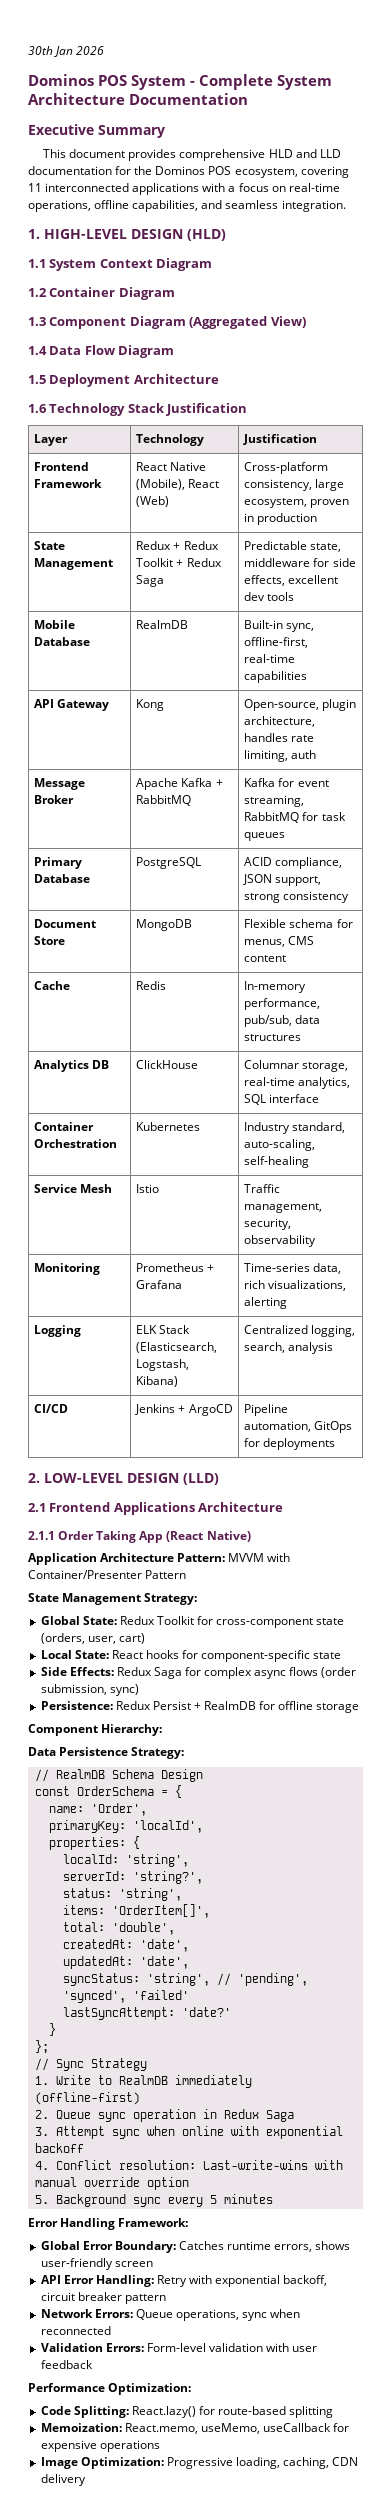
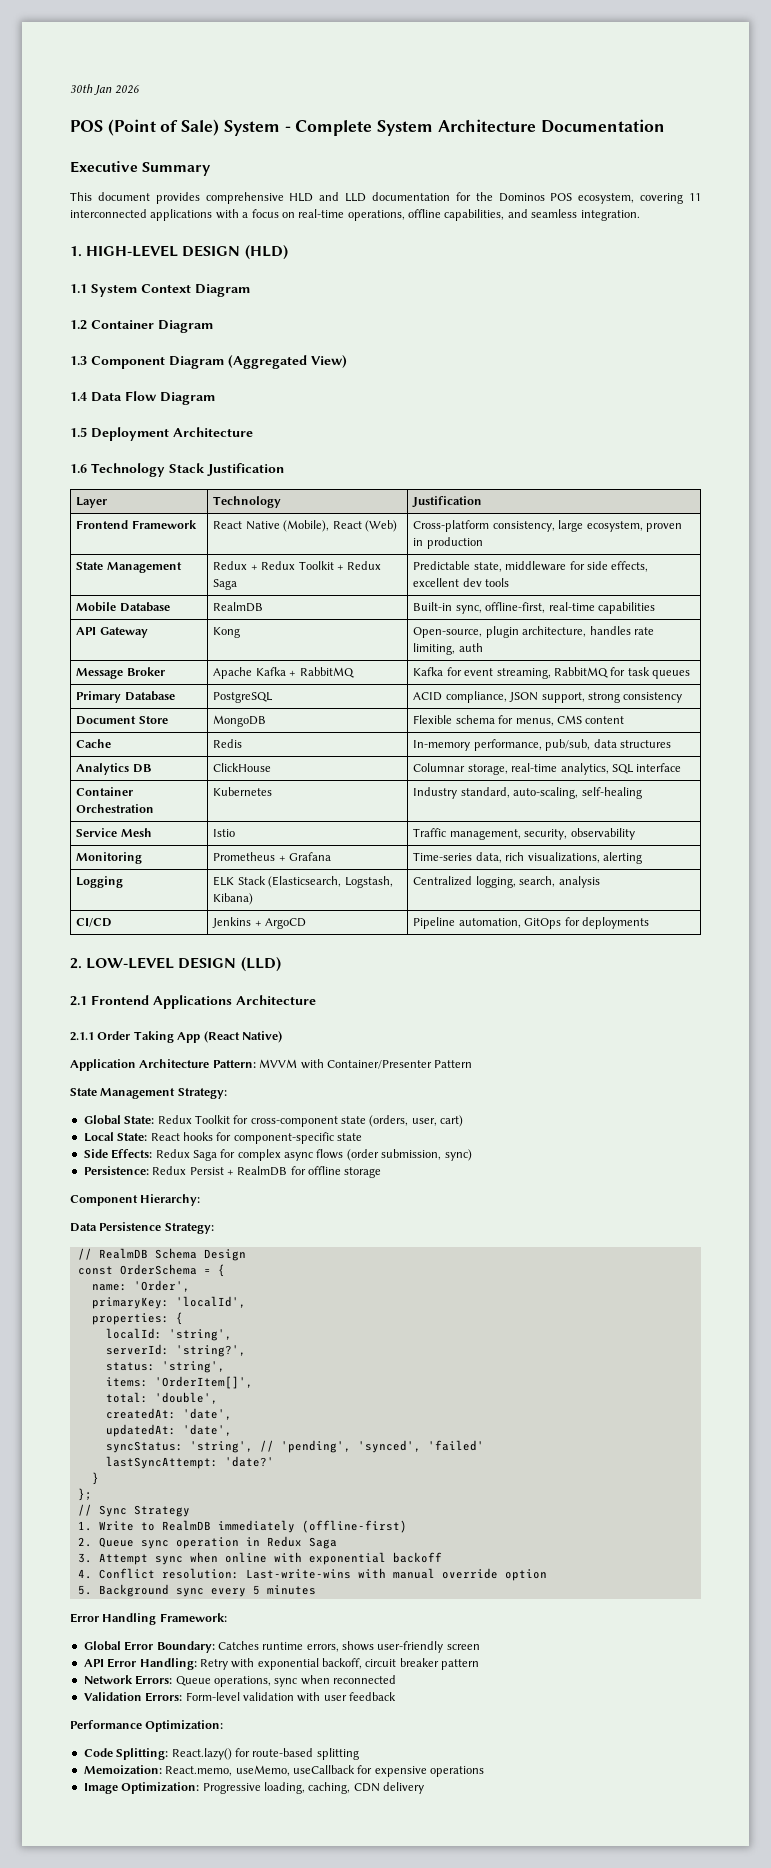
- Dominos POS System - Complete System Architecture Documentation
+ POS (Point of Sale) System - Complete System Architecture Documentation

